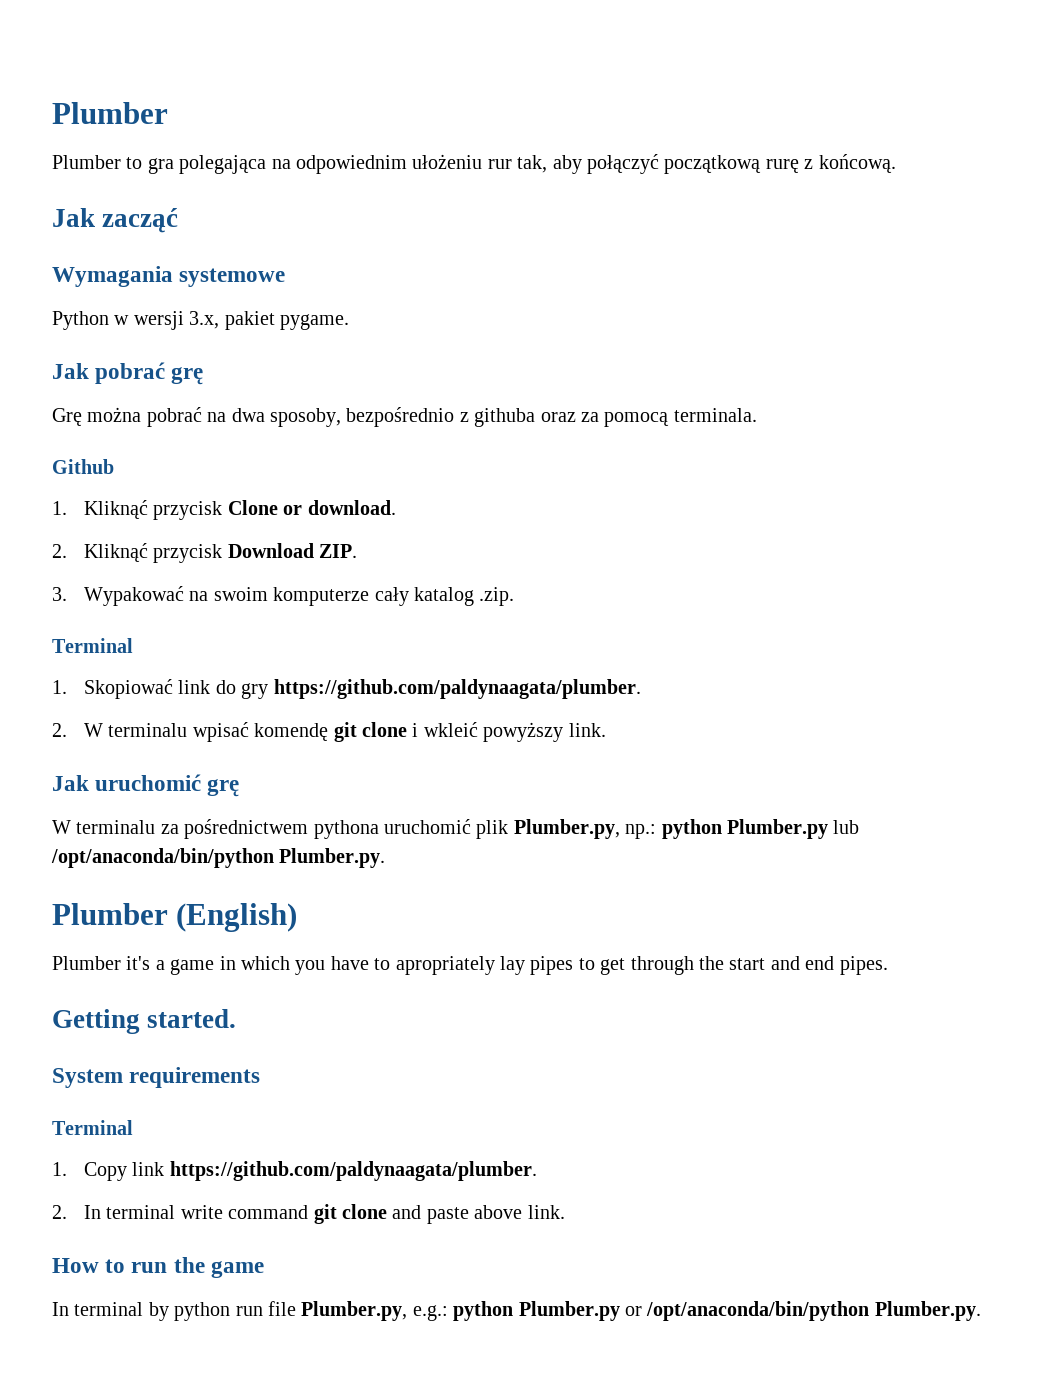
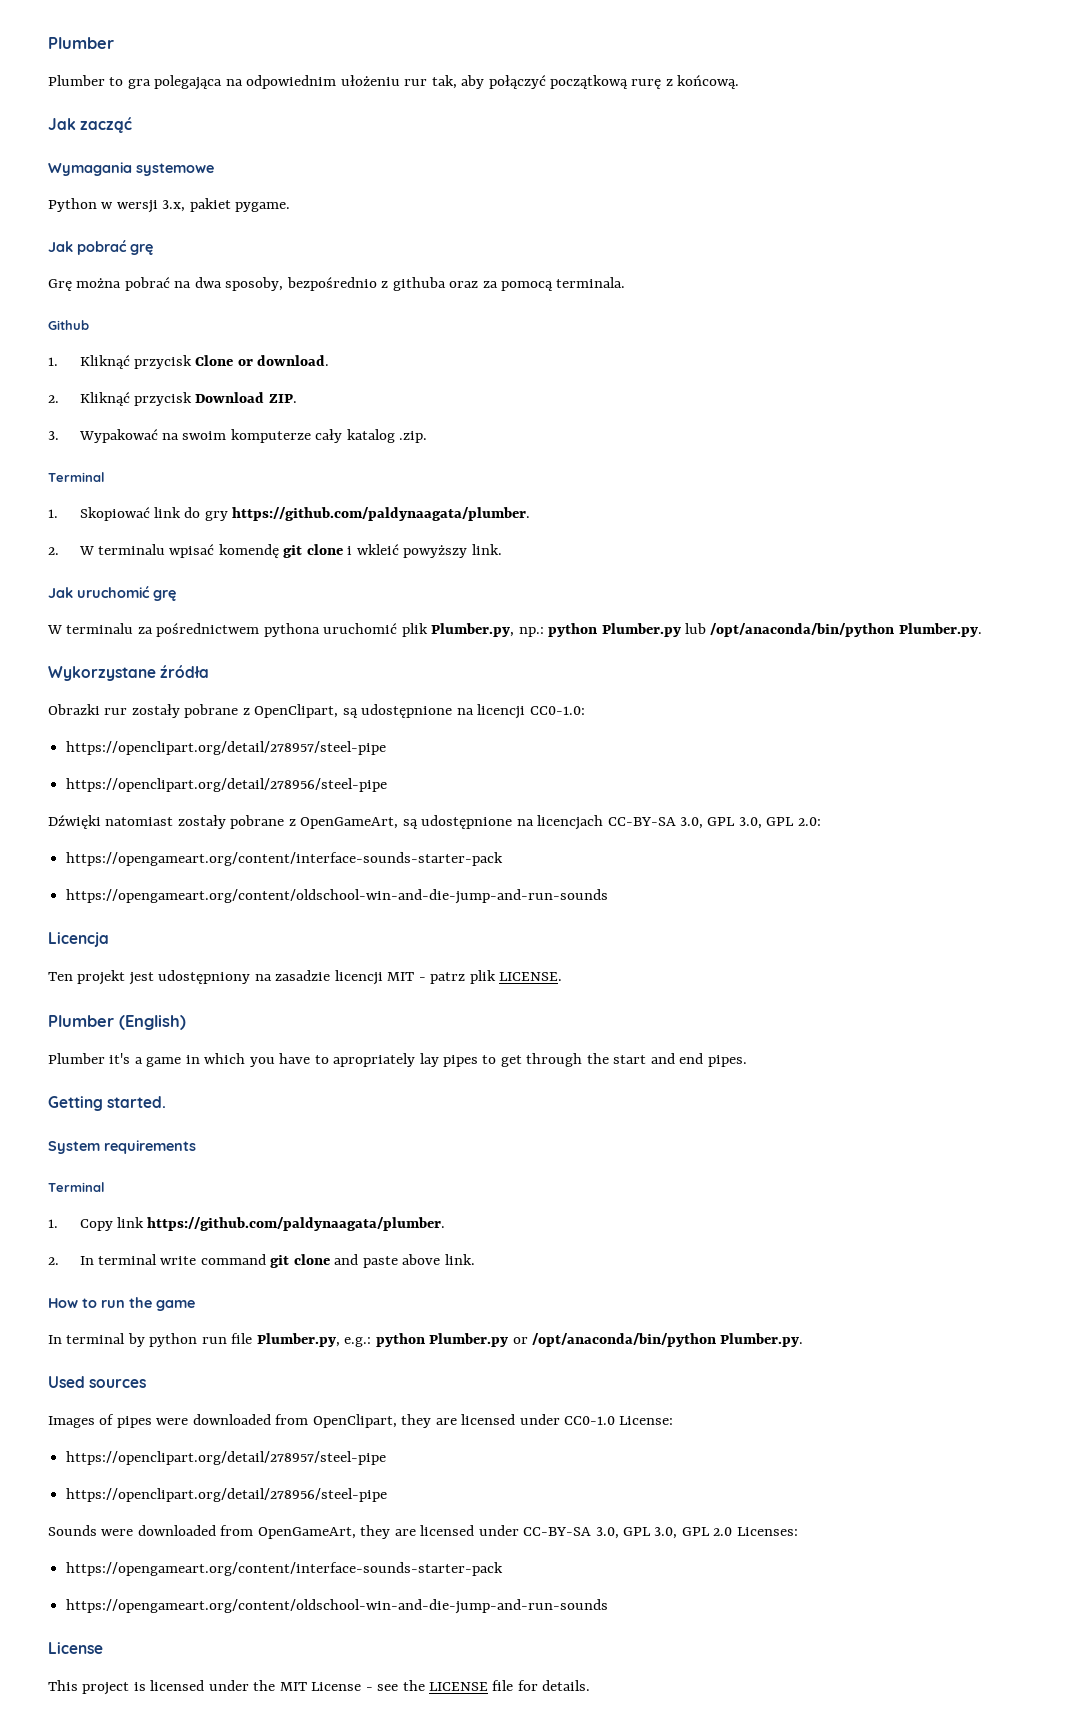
+ Wykorzystane źródła
+ Obrazki rur zostały pobrane z OpenClipart, są udostępnione na licencji CC0-1.0:
+ https://openclipart.org/detail/278957/steel-pipe
+ https://openclipart.org/detail/278956/steel-pipe
+ Dźwięki natomiast zostały pobrane z OpenGameArt, są udostępnione na licencjach CC-BY-SA 3.0, GPL 3.0, GPL 2.0:
+ https://opengameart.org/content/interface-sounds-starter-pack
+ https://opengameart.org/content/oldschool-win-and-die-jump-and-run-sounds
+ Licencja
+ Ten projekt jest udostępniony na zasadzie licencji MIT - patrz plik LICENSE.
+ Used sources
+ Images of pipes were downloaded from OpenClipart, they are licensed under CC0-1.0 License:
+ https://openclipart.org/detail/278957/steel-pipe
+ https://openclipart.org/detail/278956/steel-pipe
+ Sounds were downloaded from OpenGameArt, they are licensed under CC-BY-SA 3.0, GPL 3.0, GPL 2.0 Licenses:
+ https://opengameart.org/content/interface-sounds-starter-pack
+ https://opengameart.org/content/oldschool-win-and-die-jump-and-run-sounds
+ License
+ This project is licensed under the MIT License - see the LICENSE file for details.

